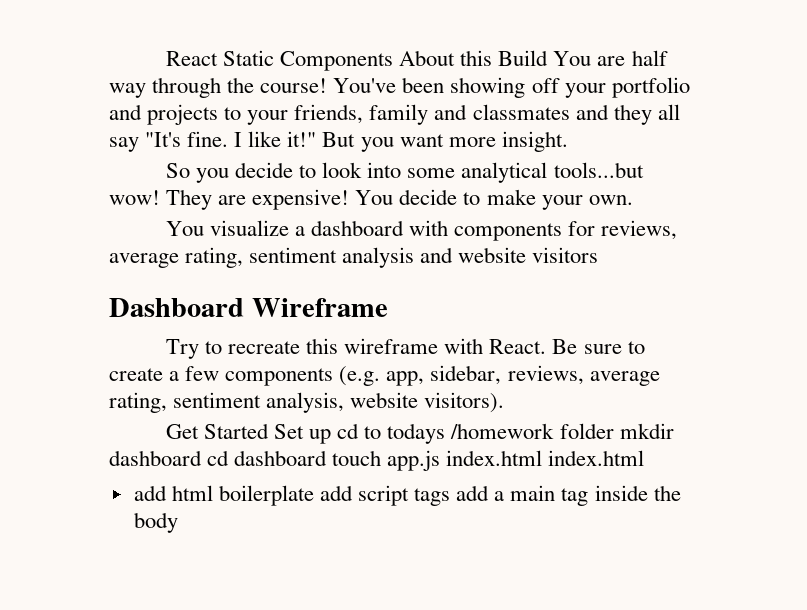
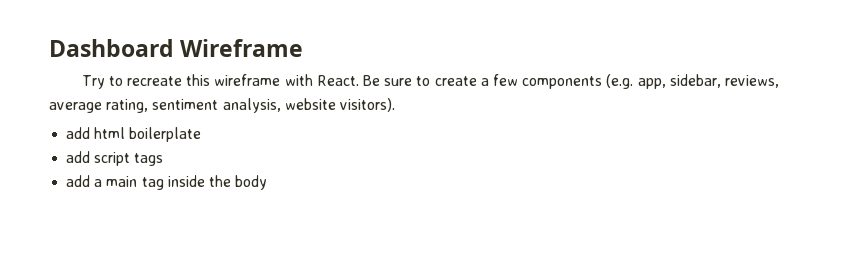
- React Static Components About this Build You are half way through the course! You've been showing off your portfolio and projects to your friends, family and classmates and they all say "It's fine. I like it!" But you want more insight.
- So you decide to look into some analytical tools...but wow! They are expensive! You decide to make your own.
- You visualize a dashboard with components for reviews, average rating, sentiment analysis and website visitors
- Get Started Set up cd to todays /homework folder mkdir dashboard cd dashboard touch app.js index.html index.html
- add html boilerplate add script tags add a main tag inside the body
+ add html boilerplate
+ add script tags
+ add a main tag inside the body

